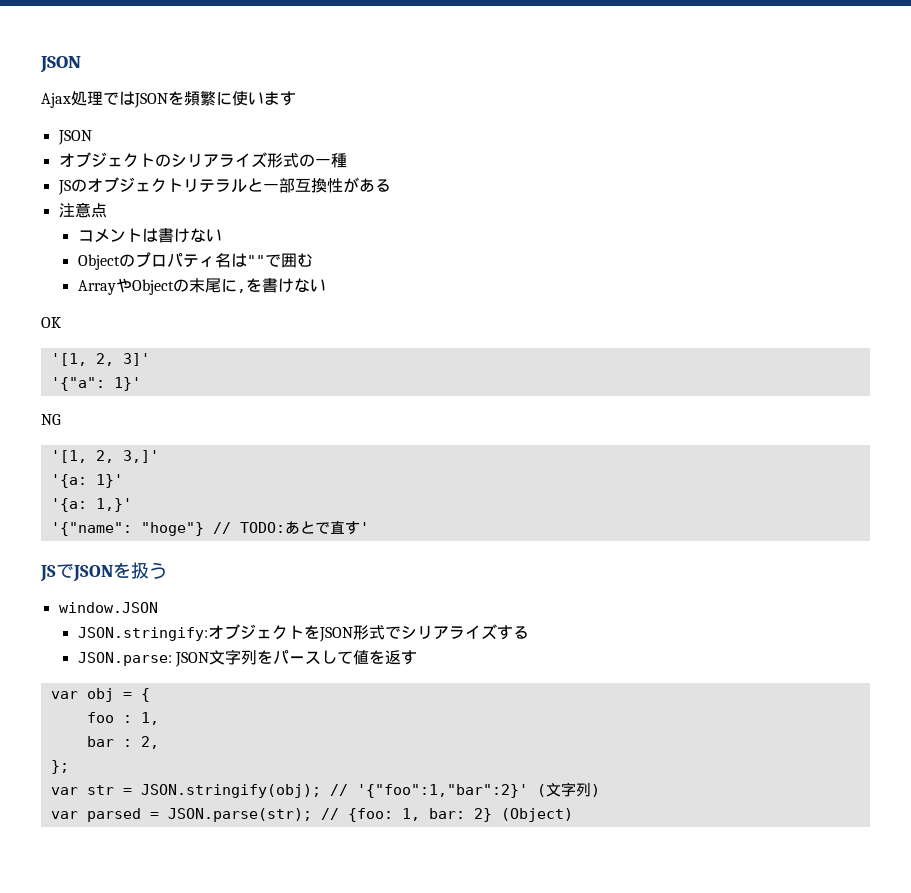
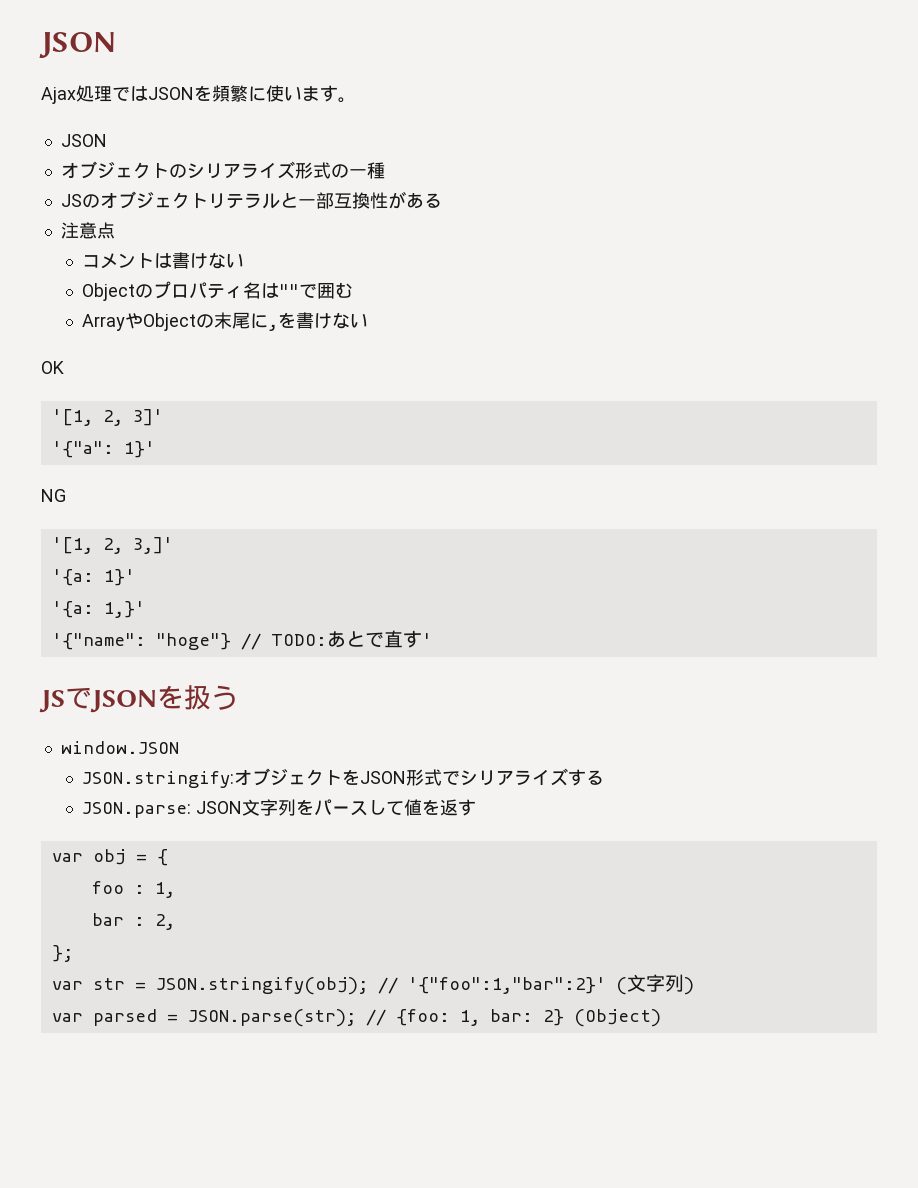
- Ajax処理ではJSONを頻繁に使います
+ Ajax処理ではJSONを頻繁に使います。

